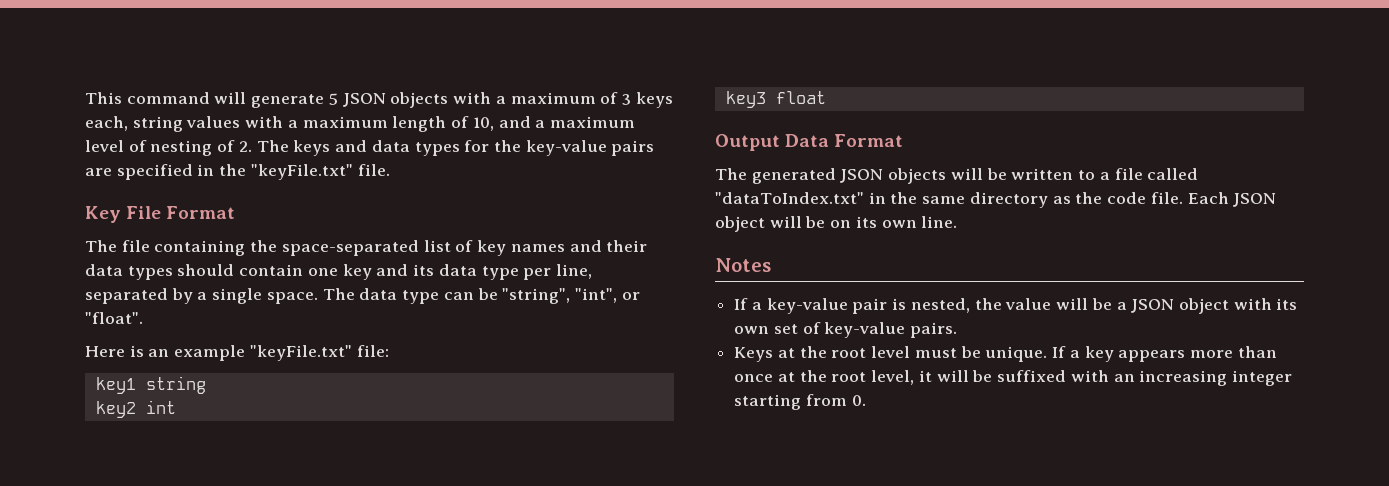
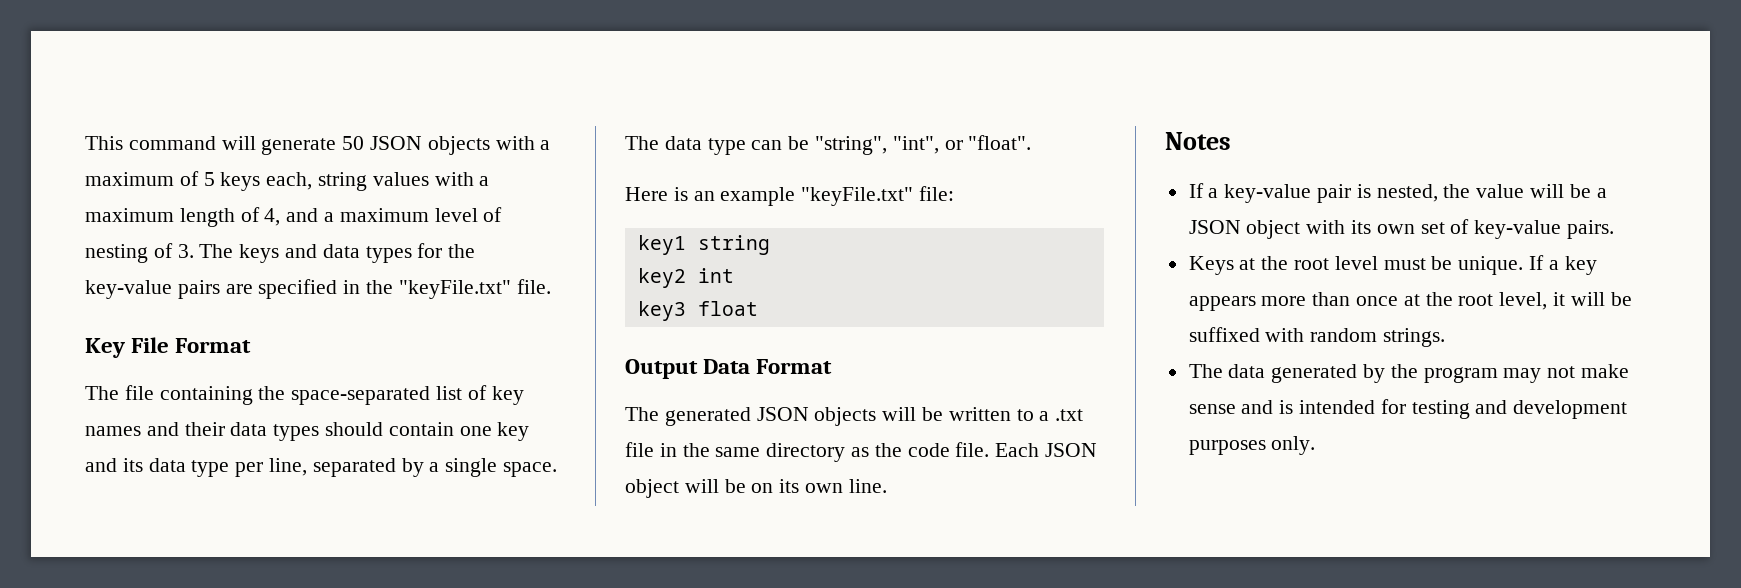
- This command will generate 5 JSON objects with a maximum of 3 keys each, string values with a maximum length of 10, and a maximum level of nesting of 2. The keys and data types for the key-value pairs are specified in the "keyFile.txt" file.
+ This command will generate 50 JSON objects with a maximum of 5 keys each, string values with a maximum length of 4, and a maximum level of nesting of 3. The keys and data types for the key-value pairs are specified in the "keyFile.txt" file.
- The generated JSON objects will be written to a file called "dataToIndex.txt" in the same directory as the code file.
+ The generated JSON objects will be written to a .txt file in the same directory as the code file.
- If a key appears more than once at the root level, it will be suffixed with an increasing integer starting from 0.
+ If a key appears more than once at the root level, it will be suffixed with random strings.
+ The data generated by the program may not make sense and is intended for testing and development purposes only.

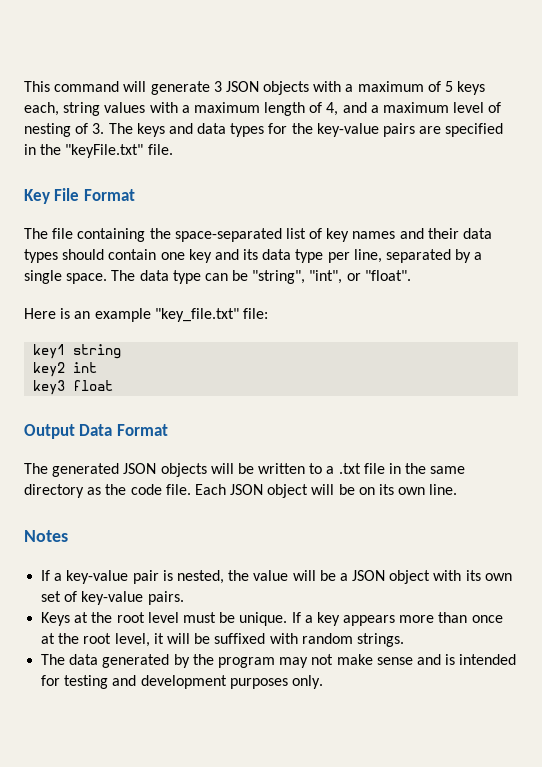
- This command will generate 50 JSON objects with a maximum of 5 keys each, string values with a maximum length of 4, and a maximum level of nesting of 3. The keys and data types for the key-value pairs are specified in the "keyFile.txt" file.
+ This command will generate 3 JSON objects with a maximum of 5 keys each, string values with a maximum length of 4, and a maximum level of nesting of 3. The keys and data types for the key-value pairs are specified in the "keyFile.txt" file.
- Here is an example "keyFile.txt" file:
+ Here is an example "key_file.txt" file:

